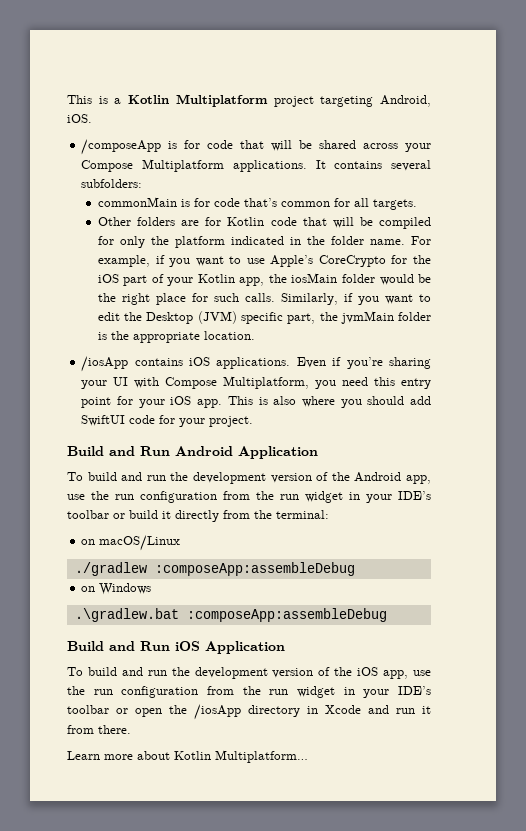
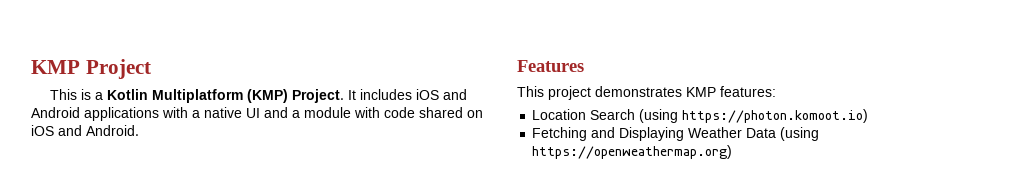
+ KMP Project
- This is a Kotlin Multiplatform project targeting Android, iOS.
- /composeApp is for code that will be shared across your Compose Multiplatform applications. It contains several subfolders:
- commonMain is for code that’s common for all targets.
- Other folders are for Kotlin code that will be compiled for only the platform indicated in the folder name. For example, if you want to use Apple’s CoreCrypto for the iOS part of your Kotlin app, the iosMain folder would be the right place for such calls. Similarly, if you want to edit the Desktop (JVM) specific part, the jvmMain folder is the appropriate location.
- /iosApp contains iOS applications. Even if you’re sharing your UI with Compose Multiplatform, you need this entry point for your iOS app. This is also where you should add SwiftUI code for your project.
- Build and Run Android Application
- To build and run the development version of the Android app, use the run configuration from the run widget in your IDE’s toolbar or build it directly from the terminal:
- on macOS/Linux
- ./gradlew :composeApp:assembleDebug
- on Windows
- .\gradlew.bat :composeApp:assembleDebug
- Build and Run iOS Application
- To build and run the development version of the iOS app, use the run configuration from the run widget in your IDE’s toolbar or open the /iosApp directory in Xcode and run it from there.
- Learn more about Kotlin Multiplatform…
+ This is a Kotlin Multiplatform (KMP) Project. It includes iOS and Android applications with a native UI and a module with code shared on iOS and Android.
+ Features
+ This project demonstrates KMP features:
+ Location Search (using https://photon.komoot.io)
+ Fetching and Displaying Weather Data (using https://openweathermap.org)

